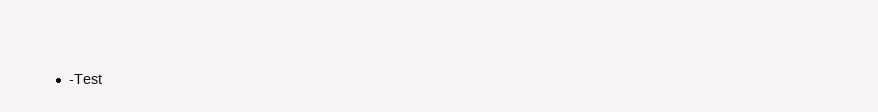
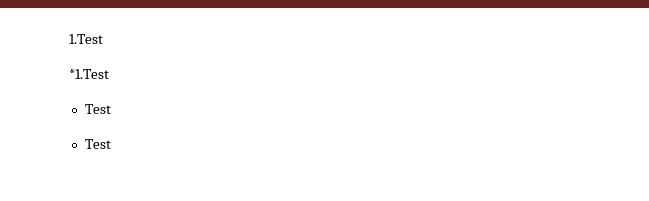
- -Test
+ 1.Test
+ *1.Test
+ Test
+ Test

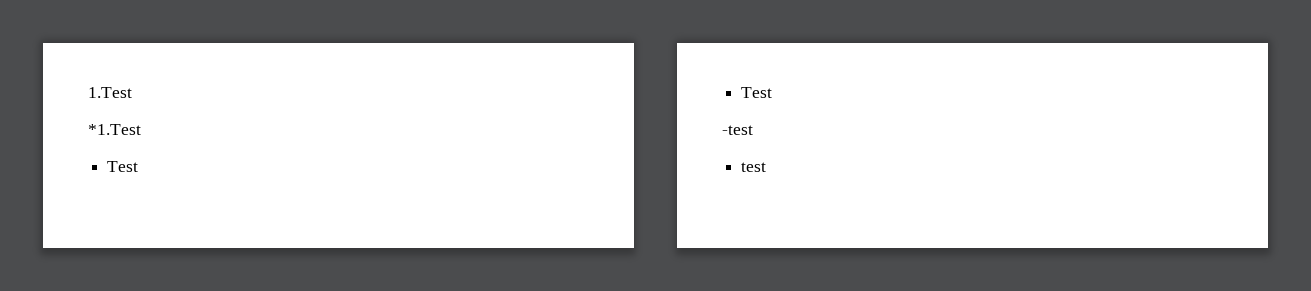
+ -test
+ test

